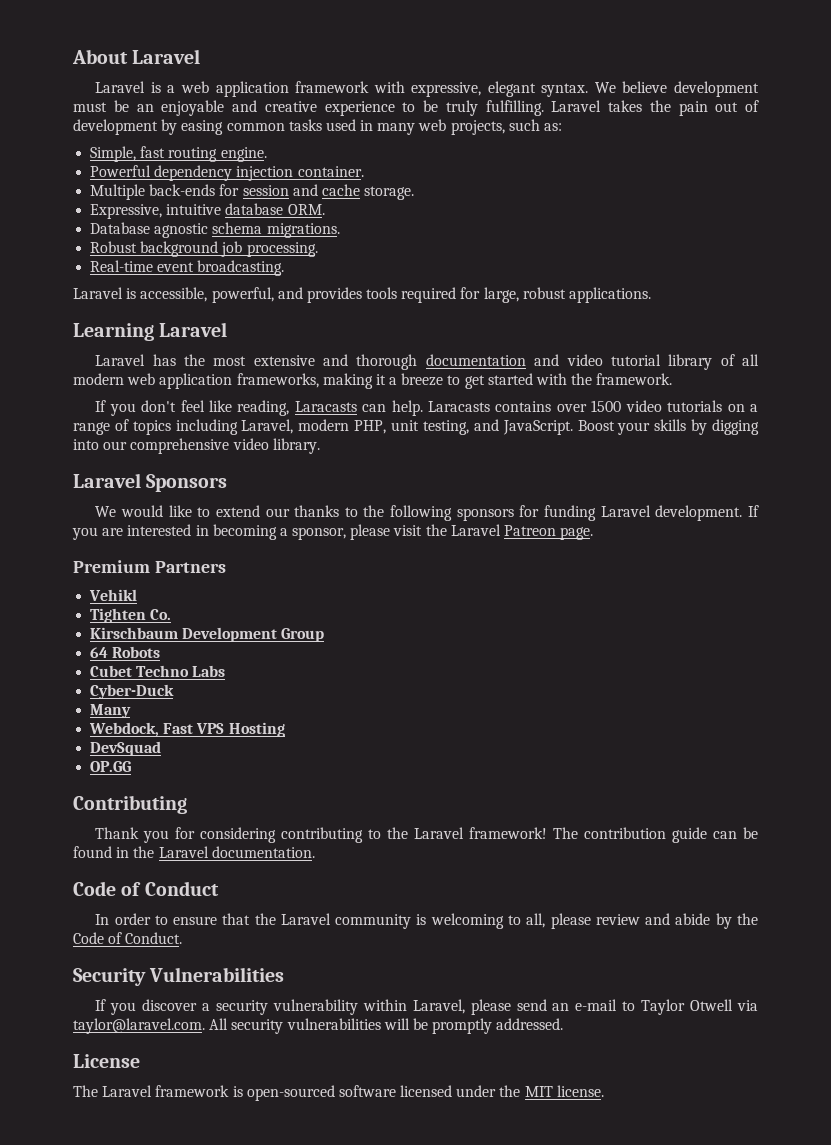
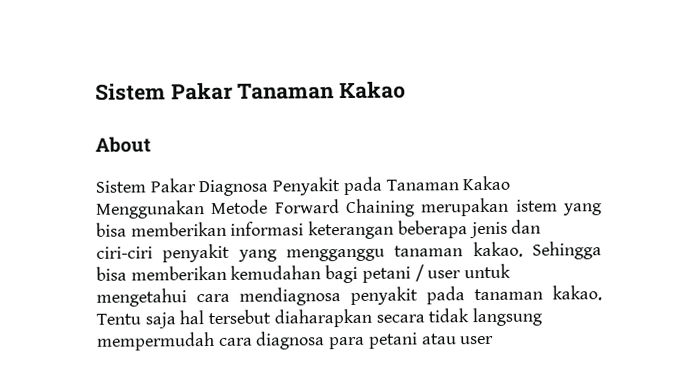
- About Laravel
- Laravel is a web application framework with expressive, elegant syntax. We believe development must be an enjoyable and creative experience to be truly fulfilling. Laravel takes the pain out of development by easing common tasks used in many web projects, such as:
- Simple, fast routing engine.
- Powerful dependency injection container.
- Multiple back-ends for session and cache storage.
- Expressive, intuitive database ORM.
- Database agnostic schema migrations.
- Robust background job processing.
- Real-time event broadcasting.
- Laravel is accessible, powerful, and provides tools required for large, robust applications.
- Learning Laravel
- Laravel has the most extensive and thorough documentation and video tutorial library of all modern web application frameworks, making it a breeze to get started with the framework.
- If you don't feel like reading, Laracasts can help. Laracasts contains over 1500 video tutorials on a range of topics including Laravel, modern PHP, unit testing, and JavaScript. Boost your skills by digging into our comprehensive video library.
- Laravel Sponsors
- We would like to extend our thanks to the following sponsors for funding Laravel development. If you are interested in becoming a sponsor, please visit the Laravel Patreon page.
- Premium Partners
- Vehikl
- Tighten Co.
- Kirschbaum Development Group
- 64 Robots
- Cubet Techno Labs
- Cyber-Duck
- Many
- Webdock, Fast VPS Hosting
- DevSquad
- OP.GG
- Contributing
- Thank you for considering contributing to the Laravel framework! The contribution guide can be found in the Laravel documentation.
- Code of Conduct
- In order to ensure that the Laravel community is welcoming to all, please review and abide by the Code of Conduct.
- Security Vulnerabilities
- If you discover a security vulnerability within Laravel, please send an e-mail to Taylor Otwell via taylor@laravel.com. All security vulnerabilities will be promptly addressed.
- License
- The Laravel framework is open-sourced software licensed under the MIT license.
+ Sistem Pakar Tanaman Kakao
+ About
+ Sistem Pakar Diagnosa Penyakit pada Tanaman Kakao Menggunakan Metode Forward Chaining merupakan istem yang bisa memberikan informasi keterangan beberapa jenis dan ciri-ciri penyakit yang mengganggu tanaman kakao. Sehingga bisa memberikan kemudahan bagi petani / user untuk mengetahui cara mendiagnosa penyakit pada tanaman kakao. Tentu saja hal tersebut diaharapkan secara tidak langsung mempermudah cara diagnosa para petani atau user

